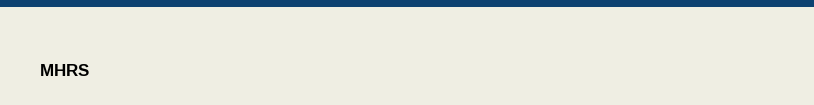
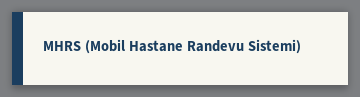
- MHRS
+ MHRS (Mobil Hastane Randevu Sistemi)

